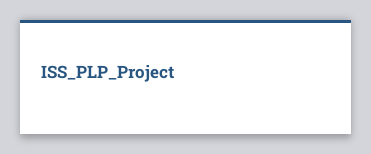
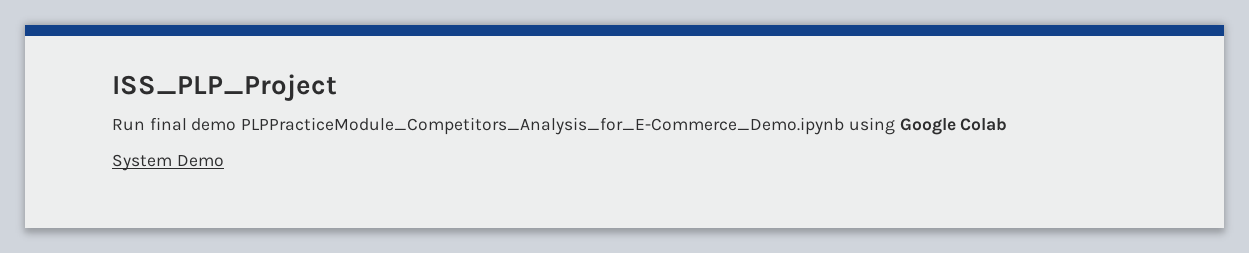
+ Run final demo PLPPracticeModule_Competitors_Analysis_for_E-Commerce_Demo.ipynb using Google Colab
+ System Demo

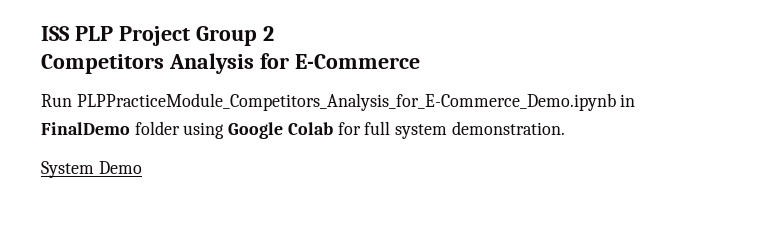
- ISS_PLP_Project
- Run final demo PLPPracticeModule_Competitors_Analysis_for_E-Commerce_Demo.ipynb using Google Colab
+ ISS PLP Project Group 2
+ Competitors Analysis for E-Commerce
+ Run PLPPracticeModule_Competitors_Analysis_for_E-Commerce_Demo.ipynb in FinalDemo folder using Google Colab for full system demonstration.

